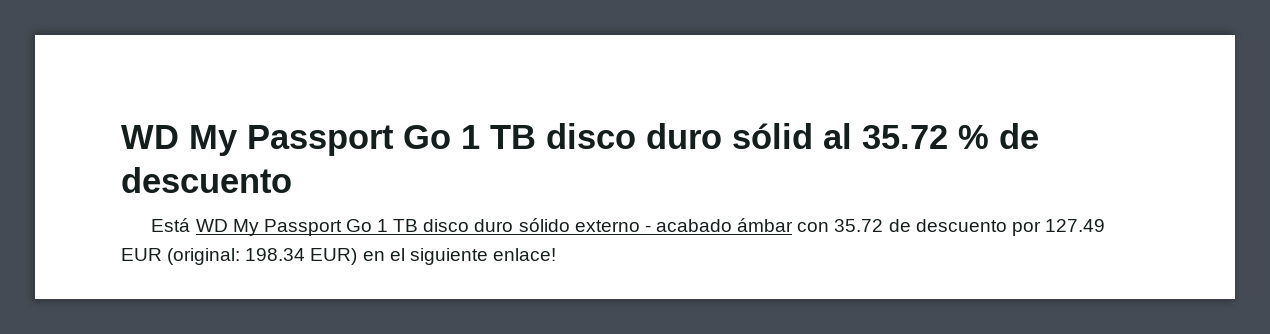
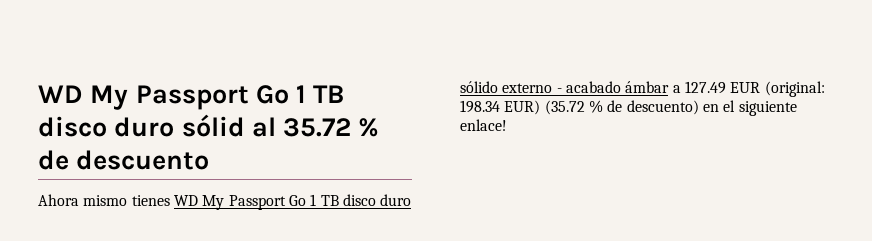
- Está WD My Passport Go 1 TB disco duro sólido externo - acabado ámbar con 35.72 de descuento por 127.49 EUR (original: 198.34 EUR) en el siguiente enlace!
+ Ahora mismo tienes WD My Passport Go 1 TB disco duro sólido externo - acabado ámbar a 127.49 EUR (original: 198.34 EUR) (35.72 % de descuento) en el siguiente enlace!

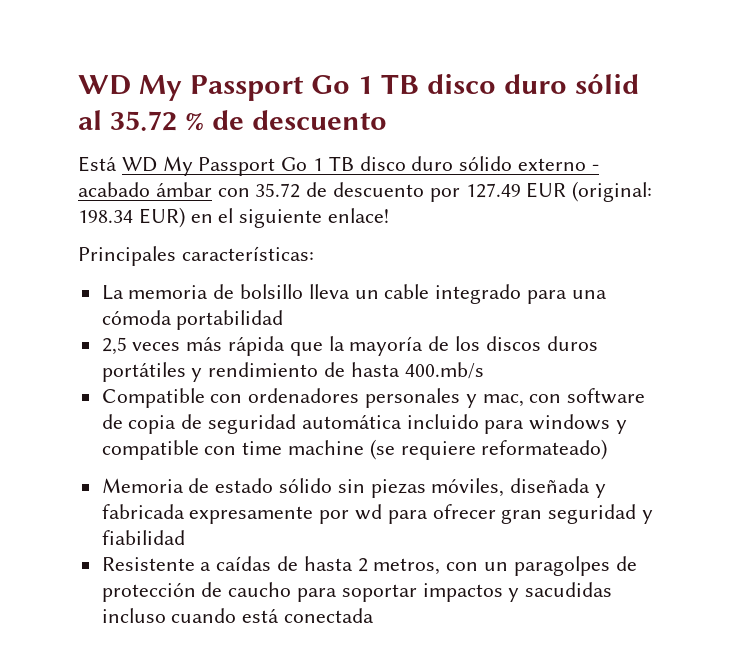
- Ahora mismo tienes WD My Passport Go 1 TB disco duro sólido externo - acabado ámbar a 127.49 EUR (original: 198.34 EUR) (35.72 % de descuento) en el siguiente enlace!
+ Está WD My Passport Go 1 TB disco duro sólido externo - acabado ámbar con 35.72 de descuento por 127.49 EUR (original: 198.34 EUR) en el siguiente enlace!
+ Principales características:
+ La memoria de bolsillo lleva un cable integrado para una cómoda portabilidad
+ 2,5 veces más rápida que la mayoría de los discos duros portátiles y rendimiento de hasta 400.mb/s
+ Compatible con ordenadores personales y mac, con software de copia de seguridad automática incluido para windows y compatible con time machine (se requiere reformateado)
+ Memoria de estado sólido sin piezas móviles, diseñada y fabricada expresamente por wd para ofrecer gran seguridad y fiabilidad
+ Resistente a caídas de hasta 2 metros, con un paragolpes de protección de caucho para soportar impactos y sacudidas incluso cuando está conectada

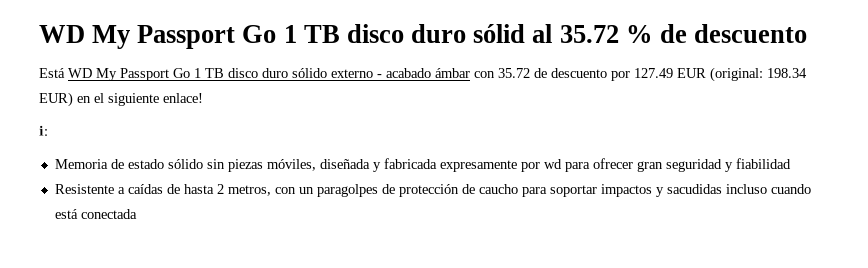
- Principales características:
- La memoria de bolsillo lleva un cable integrado para una cómoda portabilidad
- 2,5 veces más rápida que la mayoría de los discos duros portátiles y rendimiento de hasta 400.mb/s
- Compatible con ordenadores personales y mac, con software de copia de seguridad automática incluido para windows y compatible con time machine (se requiere reformateado)
+ ℹ:

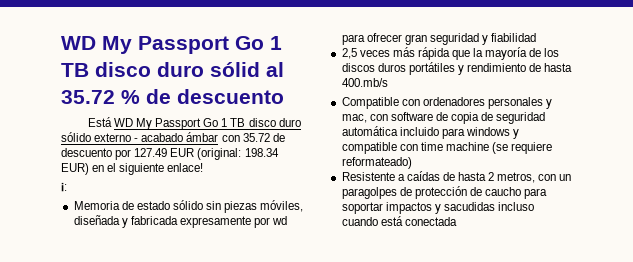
+ 2,5 veces más rápida que la mayoría de los discos duros portátiles y rendimiento de hasta 400.mb/s
+ Compatible con ordenadores personales y mac, con software de copia de seguridad automática incluido para windows y compatible con time machine (se requiere reformateado)

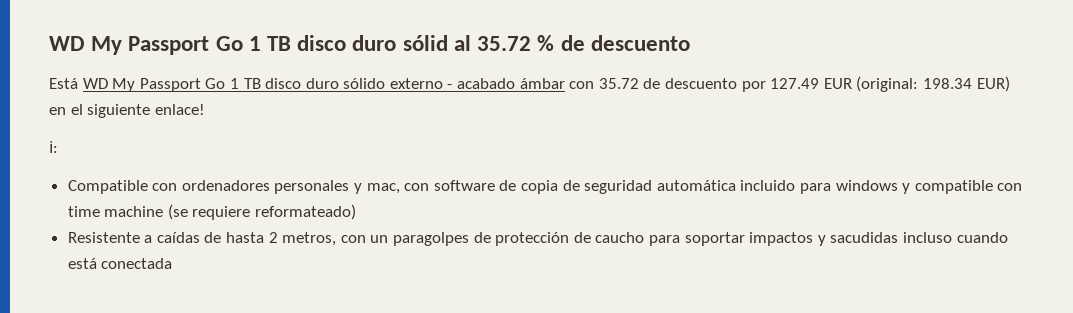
- Memoria de estado sólido sin piezas móviles, diseñada y fabricada expresamente por wd para ofrecer gran seguridad y fiabilidad
- 2,5 veces más rápida que la mayoría de los discos duros portátiles y rendimiento de hasta 400.mb/s

